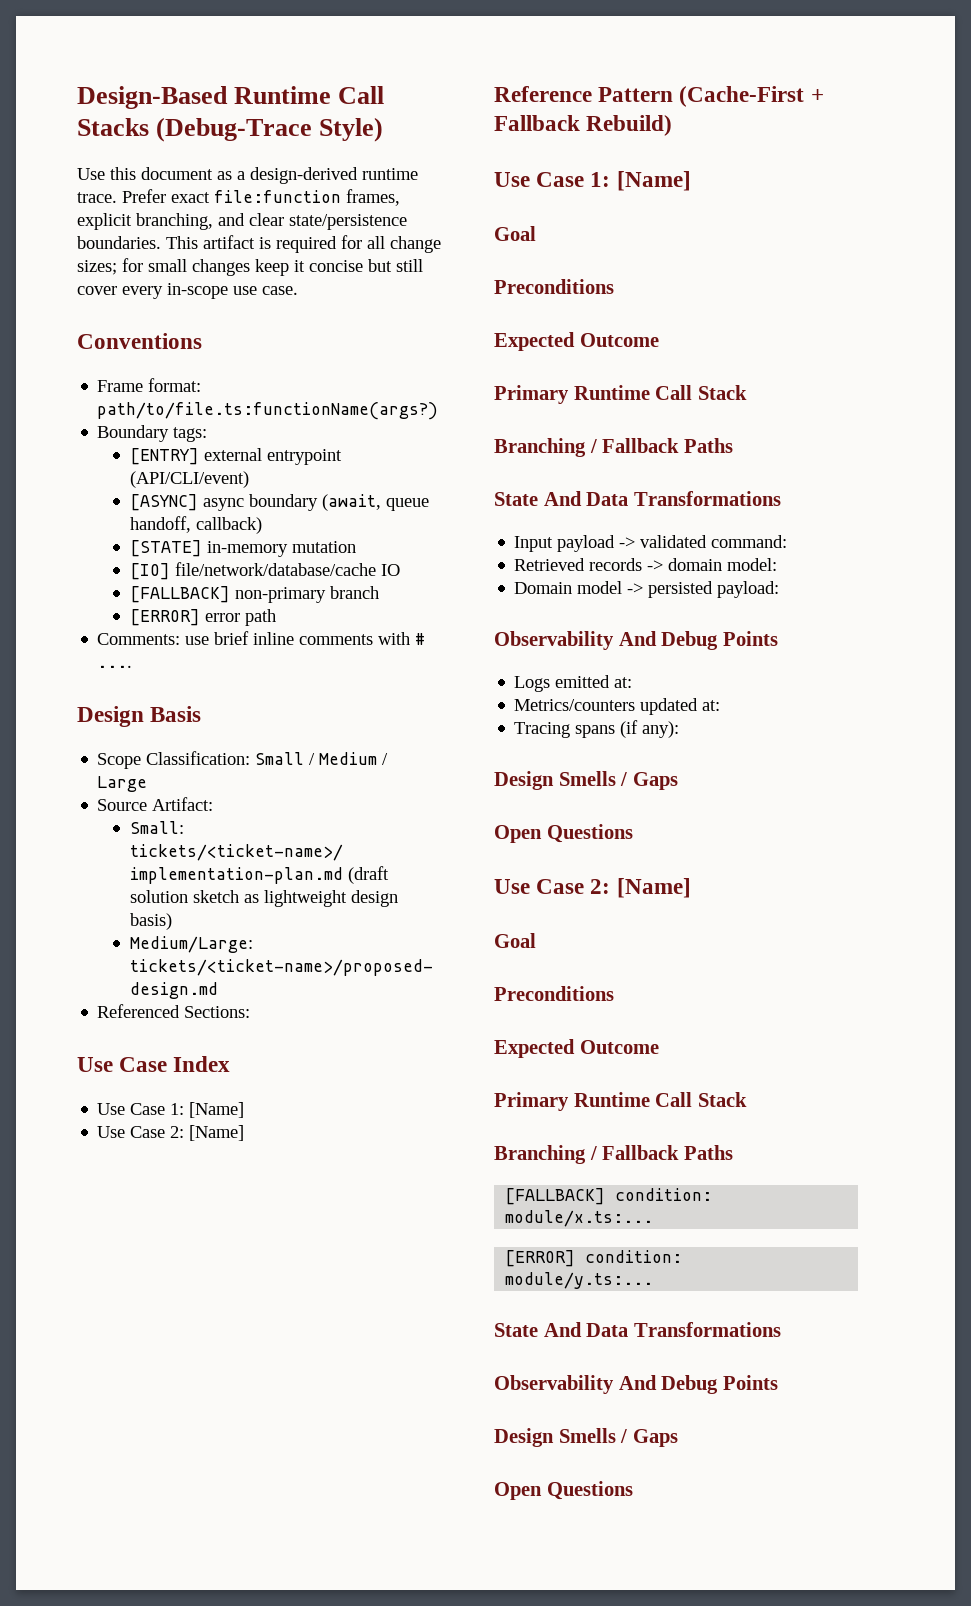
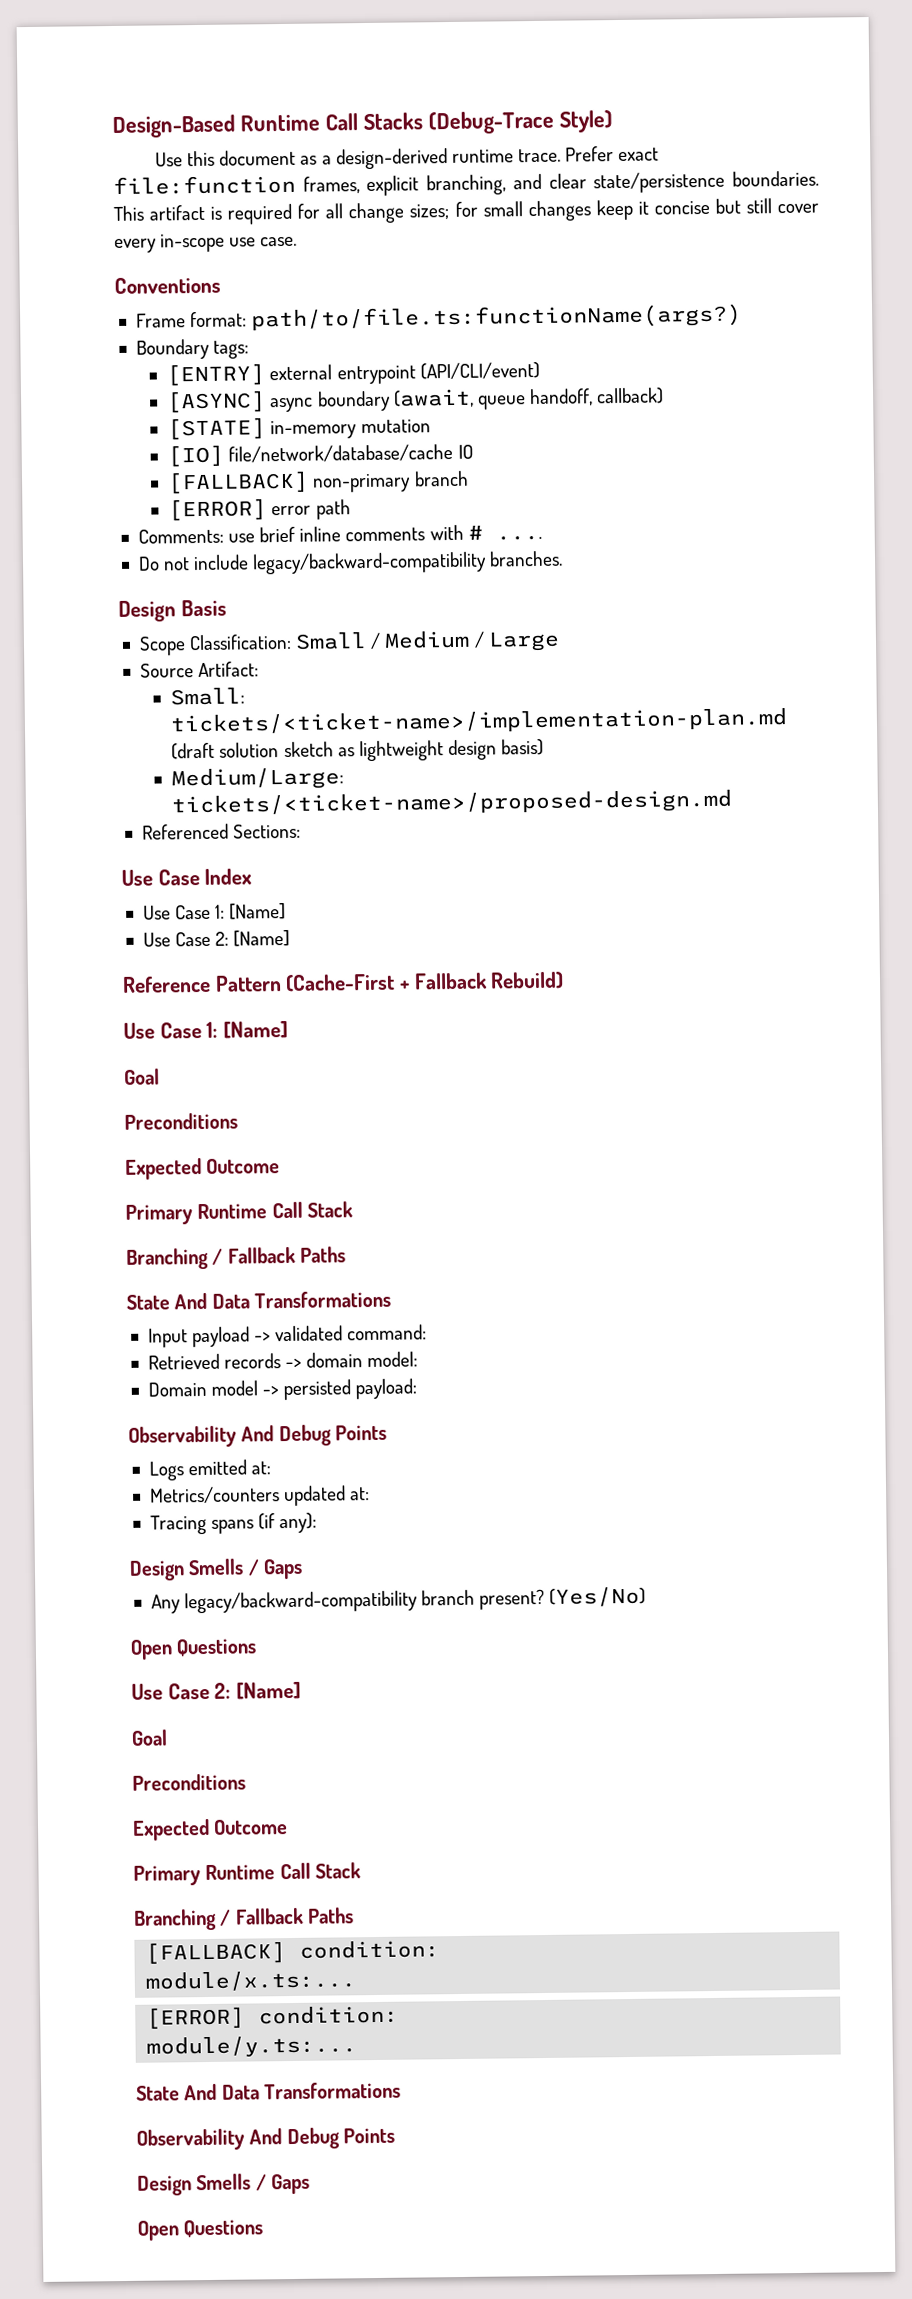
+ Do not include legacy/backward-compatibility branches.
+ Any legacy/backward-compatibility branch present? (Yes/No)

